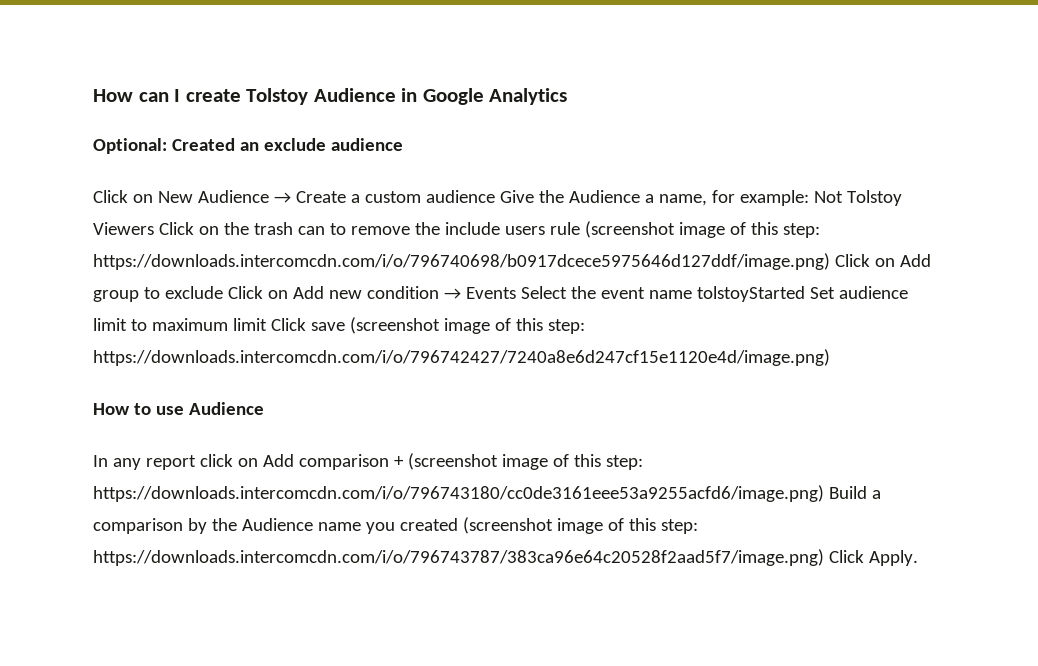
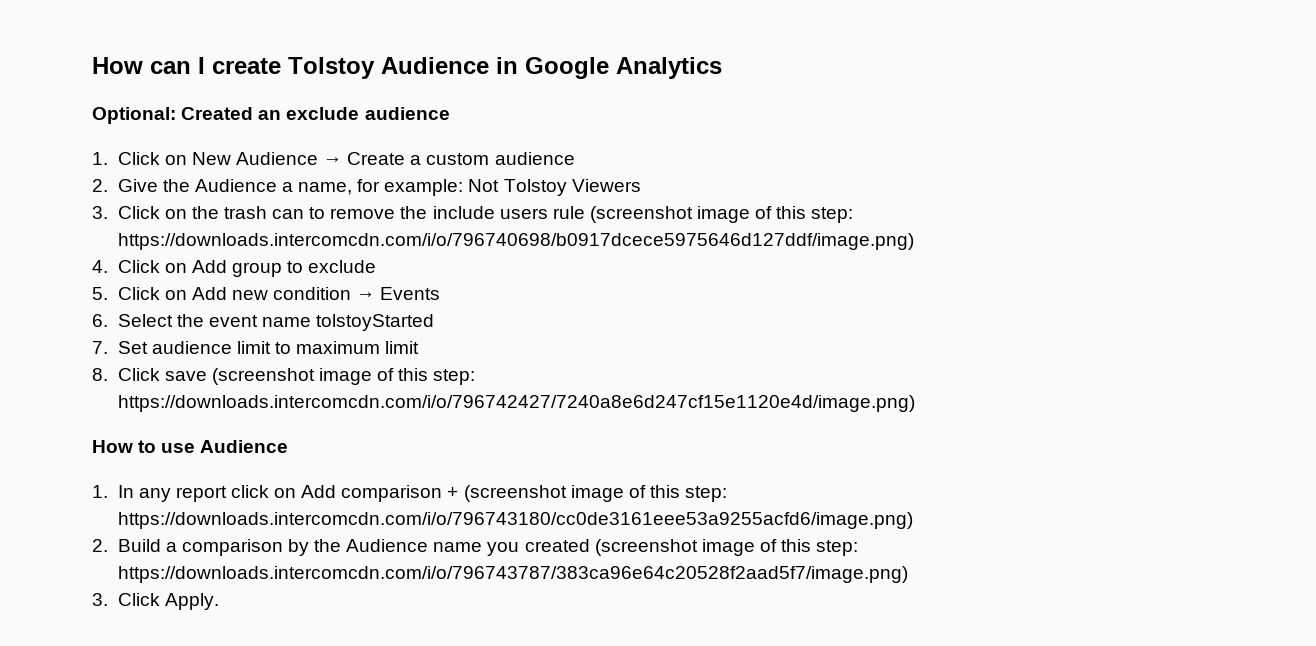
- Click on New Audience → Create a custom audience Give the Audience a name, for example:
+ 1. Click on New Audience → Create a custom audience
+ 2. Give the Audience a name, for example:
- Not Tolstoy Viewers Click on the trash can to remove the include users rule (screenshot image of this step:
+ Not Tolstoy Viewers
+ 3. Click on the trash can to remove the include users rule (screenshot image of this step:
- https://downloads.intercomcdn.com/i/o/796740698/b0917dcece5975646d127ddf/image.png) Click on Add group to exclude Click on Add new condition → Events Select the event name tolstoyStarted Set audience limit to maximum limit Click save (screenshot image of this step:
+ https://downloads.intercomcdn.com/i/o/796740698/b0917dcece5975646d127ddf/image.png)
+ 4. Click on Add group to exclude
+ 5. Click on Add new condition → Events
+ 6. Select the event name tolstoyStarted
+ 7. Set audience limit to maximum limit
+ 8. Click save (screenshot image of this step:
- In any report click on Add comparison + (screenshot image of this step: https://downloads.intercomcdn.com/i/o/796743180/cc0de3161eee53a9255acfd6/image.png) Build a comparison by the Audience name you created (screenshot image of this step: https://downloads.intercomcdn.com/i/o/796743787/383ca96e64c20528f2aad5f7/image.png) Click Apply.
+ 1. In any report click on Add comparison + (screenshot image of this step: https://downloads.intercomcdn.com/i/o/796743180/cc0de3161eee53a9255acfd6/image.png)
+ 2. Build a comparison by the Audience name you created (screenshot image of this step: https://downloads.intercomcdn.com/i/o/796743787/383ca96e64c20528f2aad5f7/image.png)
+ 3. Click Apply.

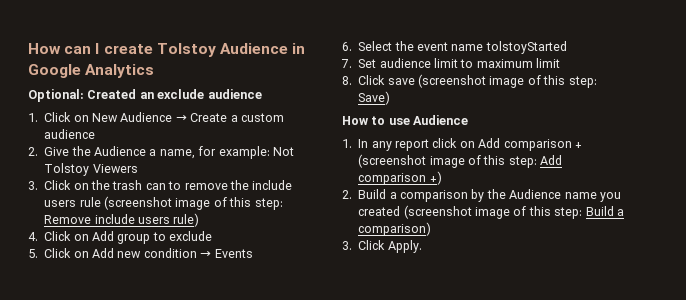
- 3. Click on the trash can to remove the include users rule (screenshot image of this step: https://downloads.intercomcdn.com/i/o/796740698/b0917dcece5975646d127ddf/image.png)
+ 3. Click on the trash can to remove the include users rule (screenshot image of this step: Remove include users rule)
- 8. Click save (screenshot image of this step: https://downloads.intercomcdn.com/i/o/796742427/7240a8e6d247cf15e1120e4d/image.png)
+ 8. Click save (screenshot image of this step: Save)
- 1. In any report click on Add comparison + (screenshot image of this step: https://downloads.intercomcdn.com/i/o/796743180/cc0de3161eee53a9255acfd6/image.png)
+ 1. In any report click on Add comparison + (screenshot image of this step: Add comparison +)
- 2. Build a comparison by the Audience name you created (screenshot image of this step: https://downloads.intercomcdn.com/i/o/796743787/383ca96e64c20528f2aad5f7/image.png)
+ 2. Build a comparison by the Audience name you created (screenshot image of this step: Build a comparison)

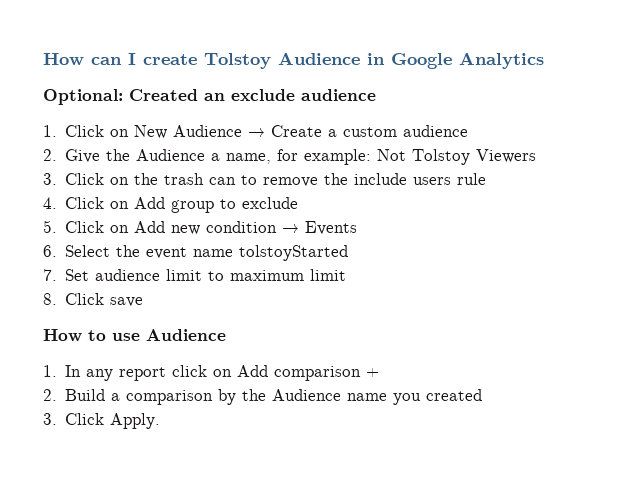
- 3. Click on the trash can to remove the include users rule (screenshot image of this step: Remove include users rule)
+ 3. Click on the trash can to remove the include users rule
- 8. Click save (screenshot image of this step: Save)
+ 8. Click save
- 1. In any report click on Add comparison + (screenshot image of this step: Add comparison +)
+ 1. In any report click on Add comparison +
- 2. Build a comparison by the Audience name you created (screenshot image of this step: Build a comparison)
+ 2. Build a comparison by the Audience name you created

